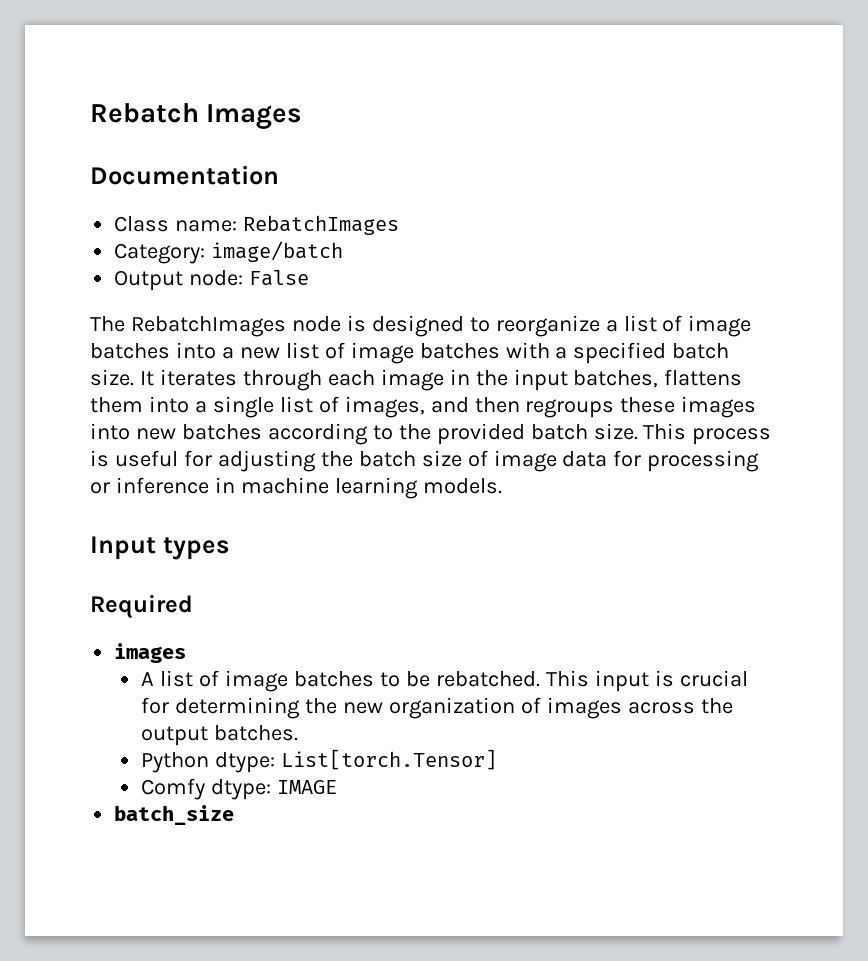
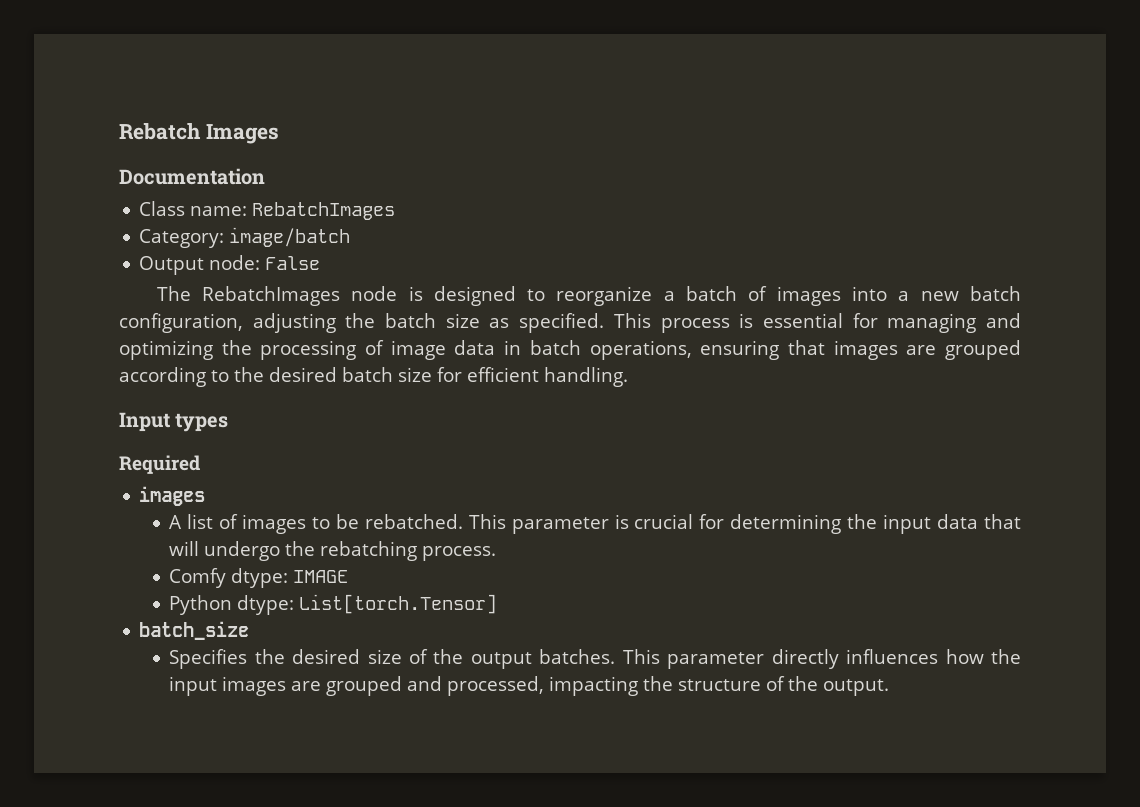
- The RebatchImages node is designed to reorganize a list of image batches into a new list of image batches with a specified batch size. It iterates through each image in the input batches, flattens them into a single list of images, and then regroups these images into new batches according to the provided batch size. This process is useful for adjusting the batch size of image data for processing or inference in machine learning models.
+ The RebatchImages node is designed to reorganize a batch of images into a new batch configuration, adjusting the batch size as specified. This process is essential for managing and optimizing the processing of image data in batch operations, ensuring that images are grouped according to the desired batch size for efficient handling.
- A list of image batches to be rebatched.
+ A list of images to be rebatched.
- This input is crucial for determining the new organization of images across the output batches.
+ This parameter is crucial for determining the input data that will undergo the rebatching process.
+ Comfy dtype: IMAGE
  Python dtype: List[torch.Tensor]
- Comfy dtype: IMAGE
  batch_size
+ Specifies the desired size of the output batches. This parameter directly influences how the input images are grouped and processed, impacting the structure of the output.

